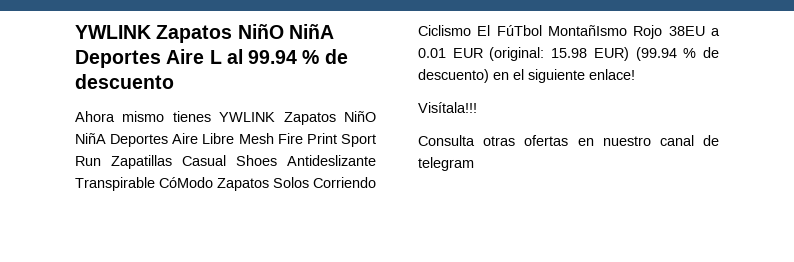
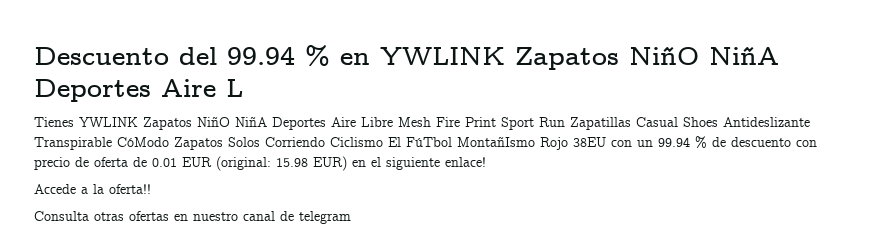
- YWLINK Zapatos NiñO NiñA Deportes Aire L al 99.94 % de descuento
- Ahora mismo tienes YWLINK Zapatos NiñO NiñA Deportes Aire Libre Mesh Fire Print Sport Run Zapatillas Casual Shoes Antideslizante Transpirable CóModo Zapatos Solos Corriendo Ciclismo El FúTbol MontañIsmo Rojo 38EU a 0.01 EUR (original: 15.98 EUR) (99.94 % de descuento) en el siguiente enlace!
+ Descuento del 99.94 % en YWLINK Zapatos NiñO NiñA Deportes Aire L
+ Tienes YWLINK Zapatos NiñO NiñA Deportes Aire Libre Mesh Fire Print Sport Run Zapatillas Casual Shoes Antideslizante Transpirable CóModo Zapatos Solos Corriendo Ciclismo El FúTbol MontañIsmo Rojo 38EU con un 99.94 % de descuento con precio de oferta de 0.01 EUR (original: 15.98 EUR) en el siguiente enlace!
- Visítala!!!
+ Accede a la oferta!!

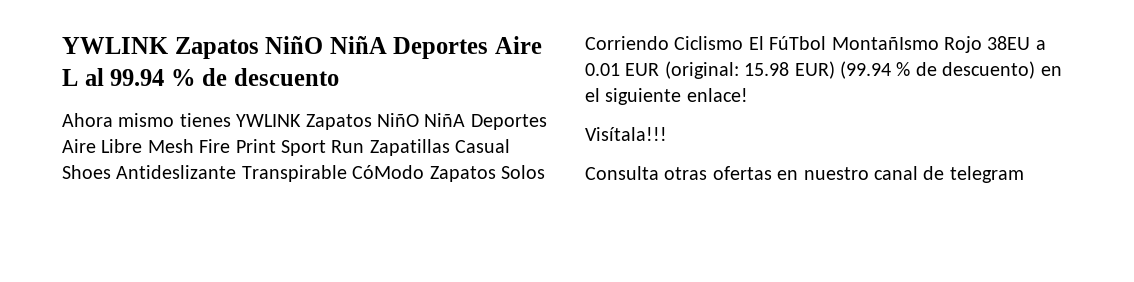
- Descuento del 99.94 % en YWLINK Zapatos NiñO NiñA Deportes Aire L
- Tienes YWLINK Zapatos NiñO NiñA Deportes Aire Libre Mesh Fire Print Sport Run Zapatillas Casual Shoes Antideslizante Transpirable CóModo Zapatos Solos Corriendo Ciclismo El FúTbol MontañIsmo Rojo 38EU con un 99.94 % de descuento con precio de oferta de 0.01 EUR (original: 15.98 EUR) en el siguiente enlace!
+ YWLINK Zapatos NiñO NiñA Deportes Aire L al 99.94 % de descuento
+ Ahora mismo tienes YWLINK Zapatos NiñO NiñA Deportes Aire Libre Mesh Fire Print Sport Run Zapatillas Casual Shoes Antideslizante Transpirable CóModo Zapatos Solos Corriendo Ciclismo El FúTbol MontañIsmo Rojo 38EU a 0.01 EUR (original: 15.98 EUR) (99.94 % de descuento) en el siguiente enlace!
- Accede a la oferta!!
+ Visítala!!!

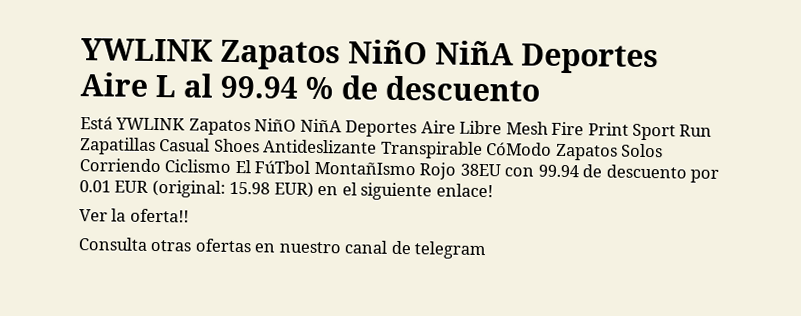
- Ahora mismo tienes YWLINK Zapatos NiñO NiñA Deportes Aire Libre Mesh Fire Print Sport Run Zapatillas Casual Shoes Antideslizante Transpirable CóModo Zapatos Solos Corriendo Ciclismo El FúTbol MontañIsmo Rojo 38EU a 0.01 EUR (original: 15.98 EUR) (99.94 % de descuento) en el siguiente enlace!
+ Está YWLINK Zapatos NiñO NiñA Deportes Aire Libre Mesh Fire Print Sport Run Zapatillas Casual Shoes Antideslizante Transpirable CóModo Zapatos Solos Corriendo Ciclismo El FúTbol MontañIsmo Rojo 38EU con 99.94 de descuento por 0.01 EUR (original: 15.98 EUR) en el siguiente enlace!
- Visítala!!!
+ Ver la oferta!!

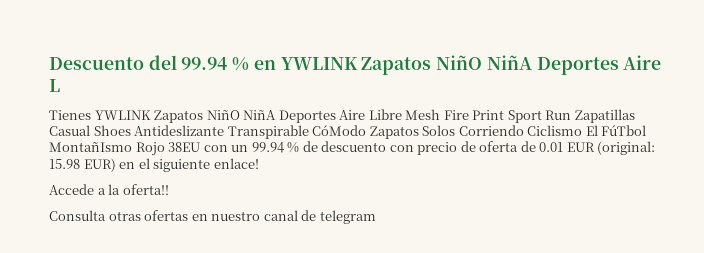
- YWLINK Zapatos NiñO NiñA Deportes Aire L al 99.94 % de descuento
- Está YWLINK Zapatos NiñO NiñA Deportes Aire Libre Mesh Fire Print Sport Run Zapatillas Casual Shoes Antideslizante Transpirable CóModo Zapatos Solos Corriendo Ciclismo El FúTbol MontañIsmo Rojo 38EU con 99.94 de descuento por 0.01 EUR (original: 15.98 EUR) en el siguiente enlace!
+ Descuento del 99.94 % en YWLINK Zapatos NiñO NiñA Deportes Aire L
+ Tienes YWLINK Zapatos NiñO NiñA Deportes Aire Libre Mesh Fire Print Sport Run Zapatillas Casual Shoes Antideslizante Transpirable CóModo Zapatos Solos Corriendo Ciclismo El FúTbol MontañIsmo Rojo 38EU con un 99.94 % de descuento con precio de oferta de 0.01 EUR (original: 15.98 EUR) en el siguiente enlace!
- Ver la oferta!!
+ Accede a la oferta!!

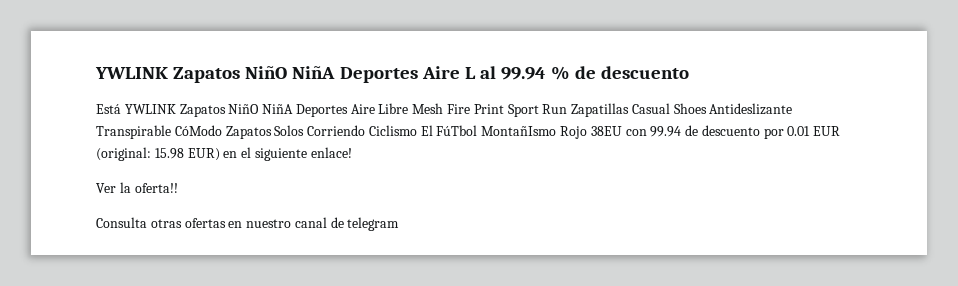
- Descuento del 99.94 % en YWLINK Zapatos NiñO NiñA Deportes Aire L
- Tienes YWLINK Zapatos NiñO NiñA Deportes Aire Libre Mesh Fire Print Sport Run Zapatillas Casual Shoes Antideslizante Transpirable CóModo Zapatos Solos Corriendo Ciclismo El FúTbol MontañIsmo Rojo 38EU con un 99.94 % de descuento con precio de oferta de 0.01 EUR (original: 15.98 EUR) en el siguiente enlace!
+ YWLINK Zapatos NiñO NiñA Deportes Aire L al 99.94 % de descuento
+ Está YWLINK Zapatos NiñO NiñA Deportes Aire Libre Mesh Fire Print Sport Run Zapatillas Casual Shoes Antideslizante Transpirable CóModo Zapatos Solos Corriendo Ciclismo El FúTbol MontañIsmo Rojo 38EU con 99.94 de descuento por 0.01 EUR (original: 15.98 EUR) en el siguiente enlace!
- Accede a la oferta!!
+ Ver la oferta!!

